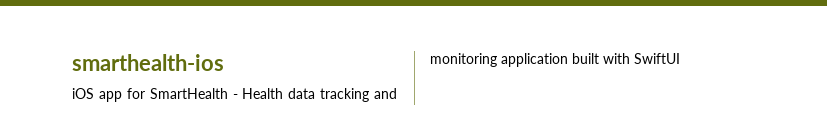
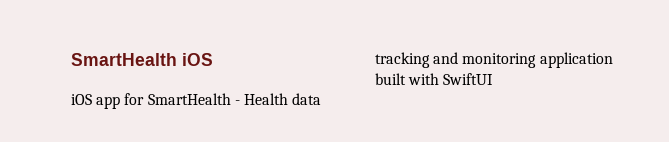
- smarthealth-ios
+ SmartHealth iOS

